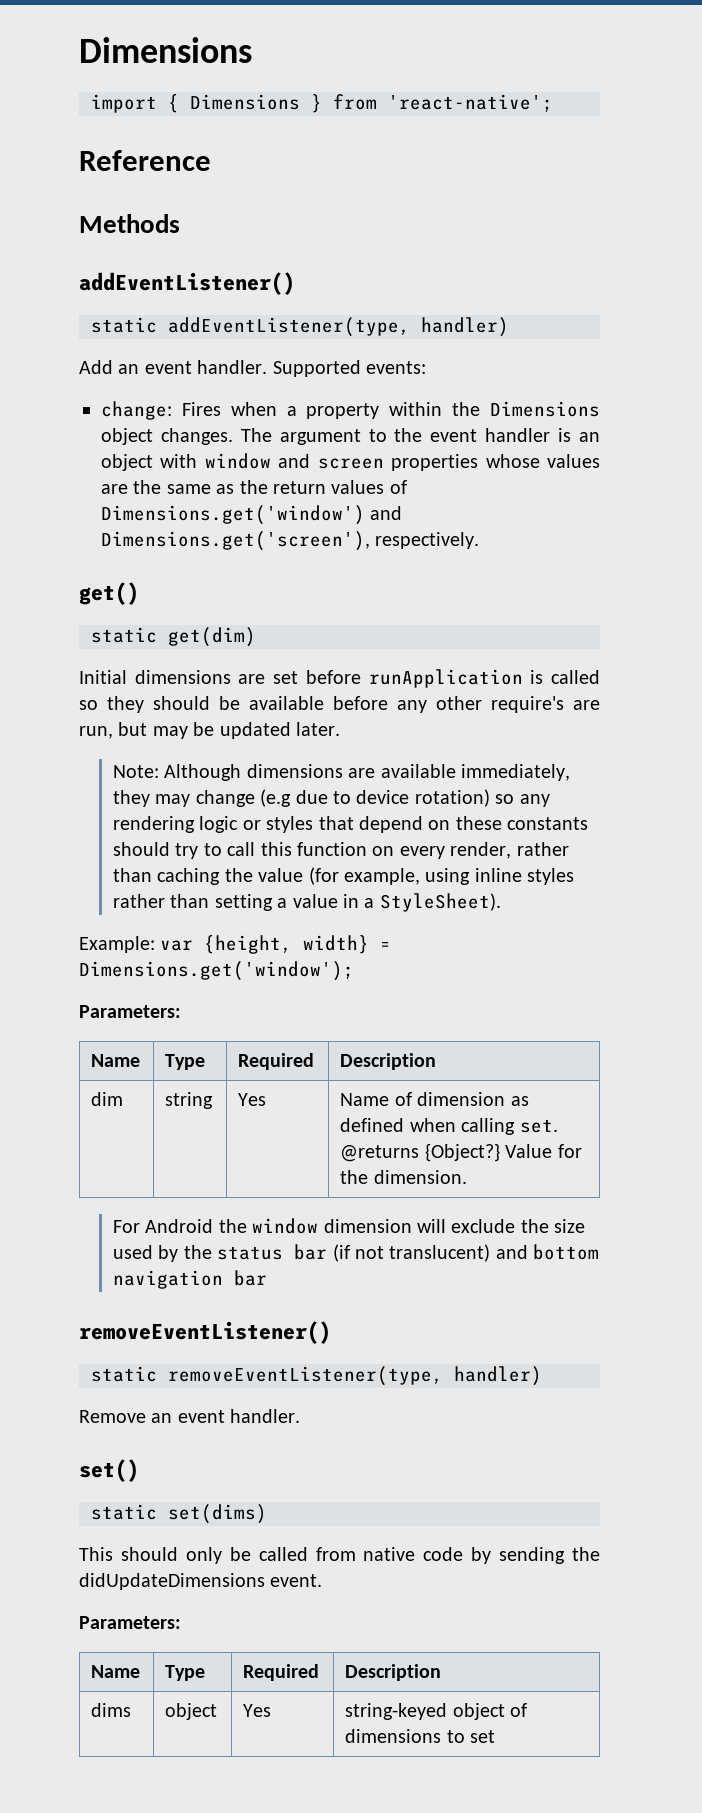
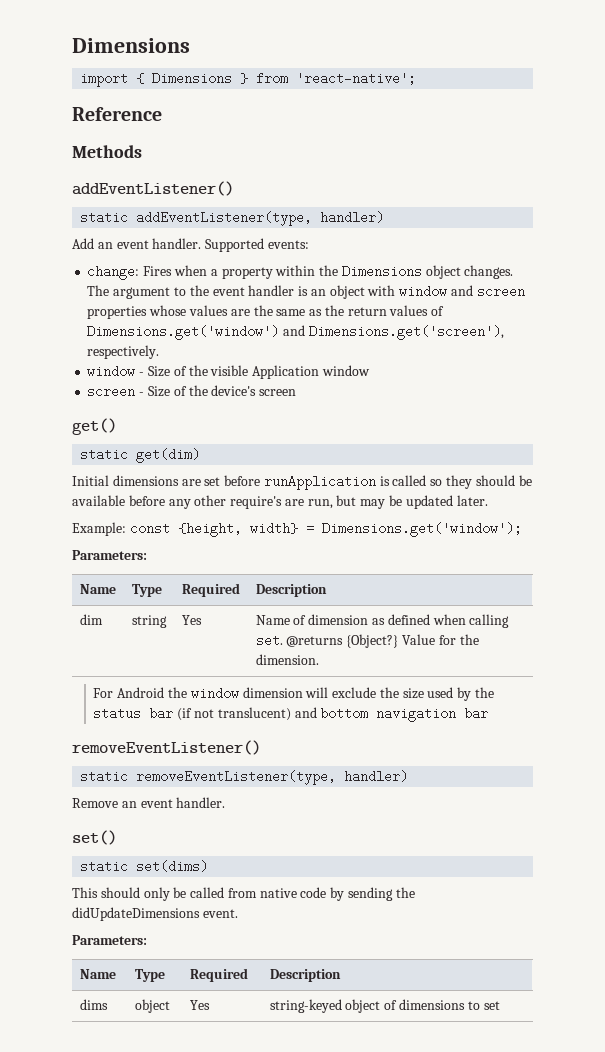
+ window - Size of the visible Application window
+ screen - Size of the device's screen
- Note: Although dimensions are available immediately, they may change (e.g due to device rotation) so any rendering logic or styles that depend on these constants should try to call this function on every render, rather than caching the value (for example, using inline styles rather than setting a value in a StyleSheet).
- Example: var {height, width} = Dimensions.get('window');
+ Example: const {height, width} = Dimensions.get('window');

